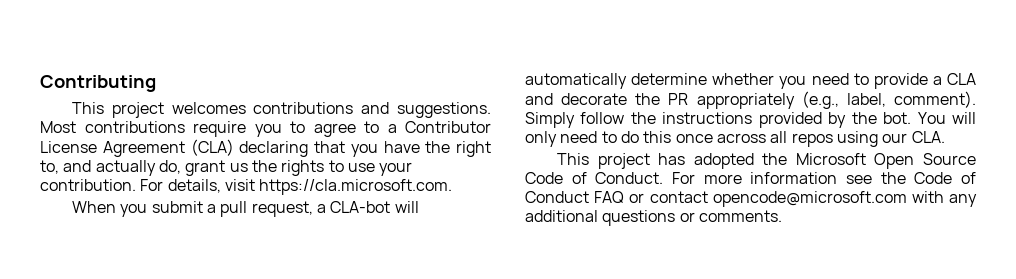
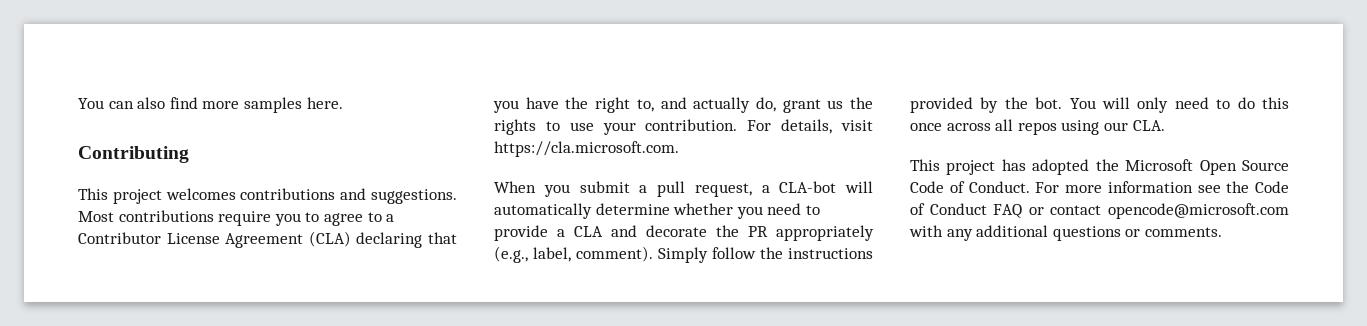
+ You can also find more samples here.

